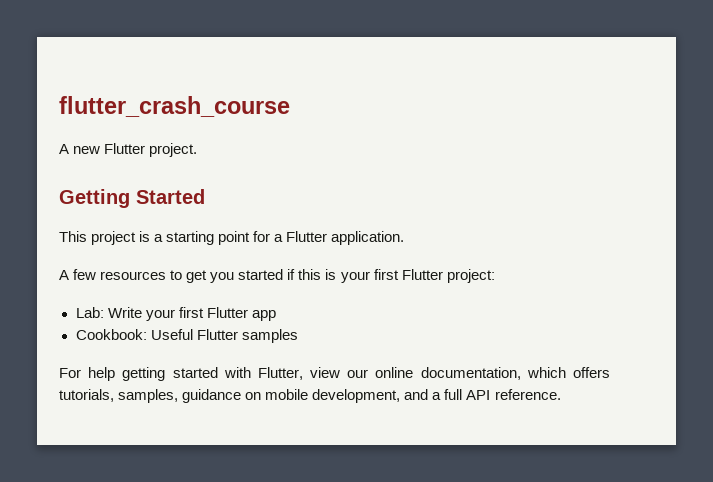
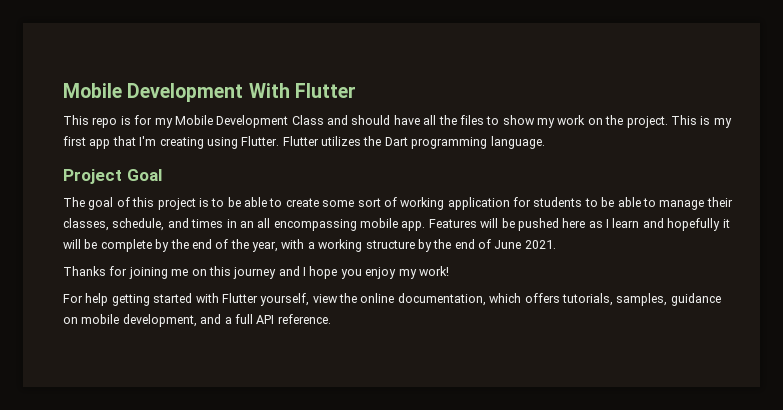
- flutter_crash_course
- A new Flutter project.
- Getting Started
- This project is a starting point for a Flutter application.
- A few resources to get you started if this is your first Flutter project:
- Lab: Write your first Flutter app
- Cookbook: Useful Flutter samples
+ Mobile Development With Flutter
+ This repo is for my Mobile Development Class and should have all the files to show my work on the project. This is my first app that I'm creating using Flutter. Flutter utilizes the Dart programming language.
+ Project Goal
+ The goal of this project is to be able to create some sort of working application for students to be able to manage their classes, schedule, and times in an all encompassing mobile app. Features will be pushed here as I learn and hopefully it will be complete by the end of the year, with a working structure by the end of June 2021.
+ Thanks for joining me on this journey and I hope you enjoy my work!
- For help getting started with Flutter, view our online documentation, which offers tutorials, samples, guidance on mobile development, and a full API reference.
+ For help getting started with Flutter yourself, view the online documentation, which offers tutorials, samples, guidance on mobile development, and a full API reference.

